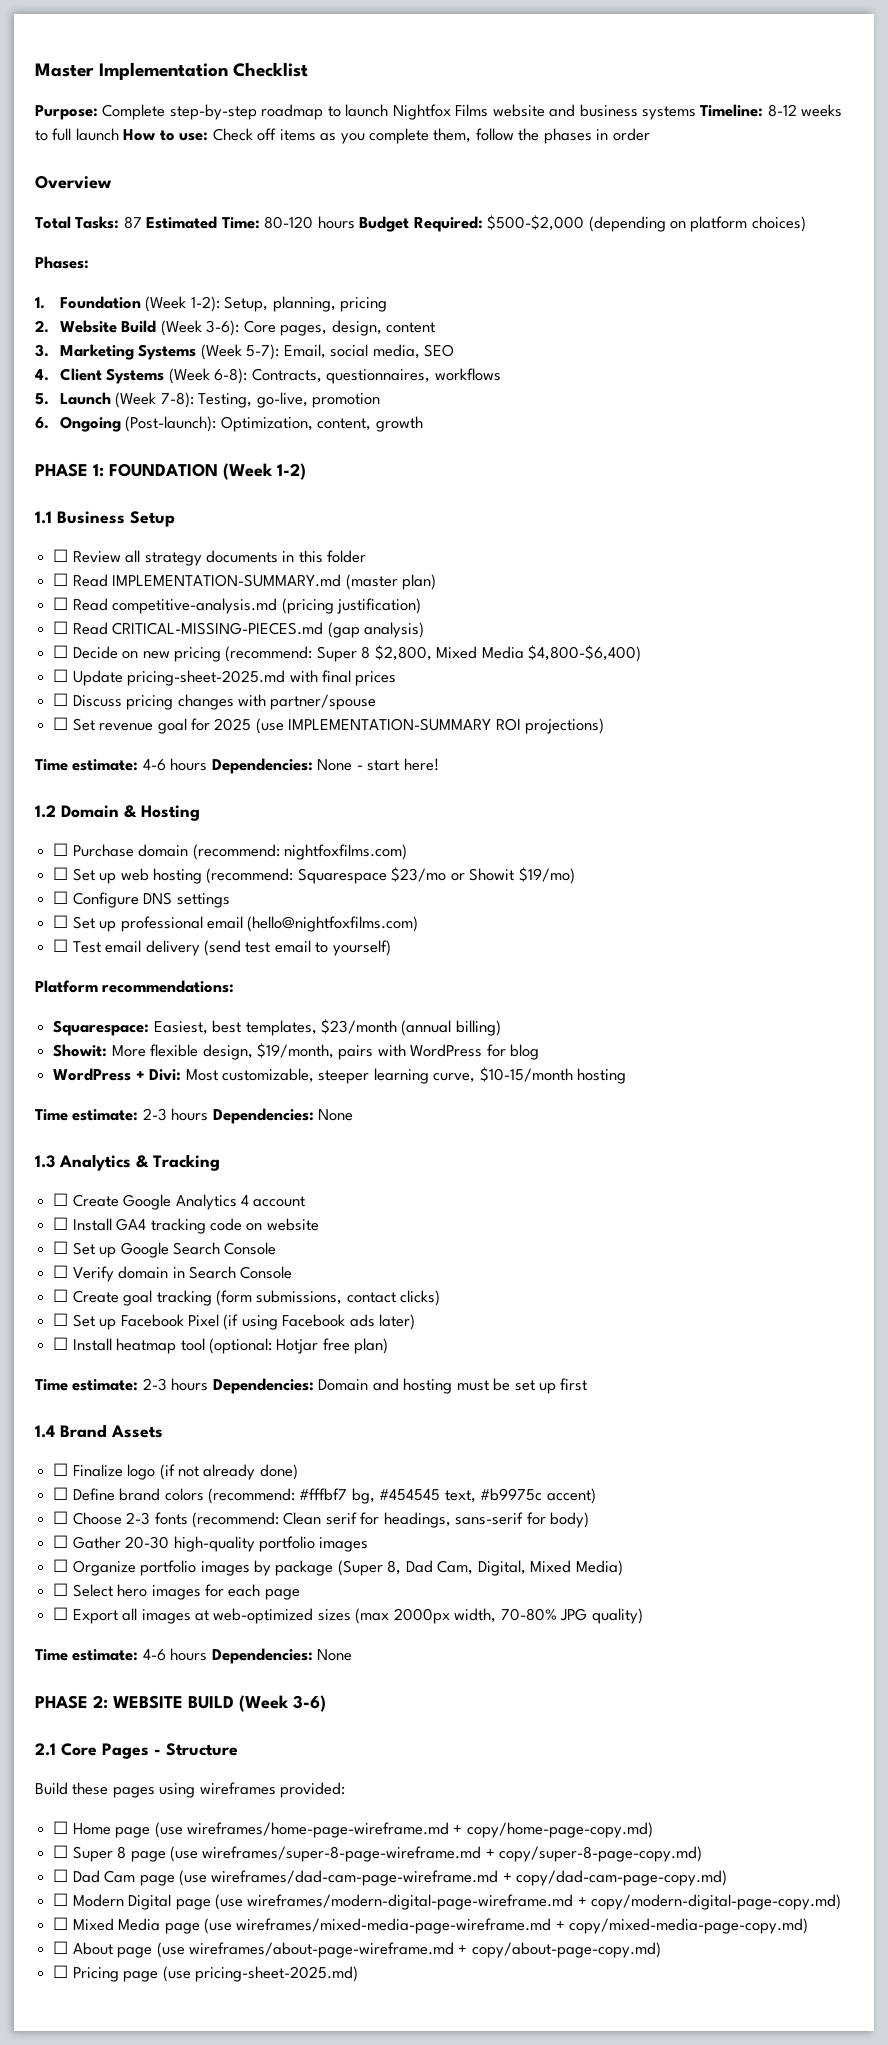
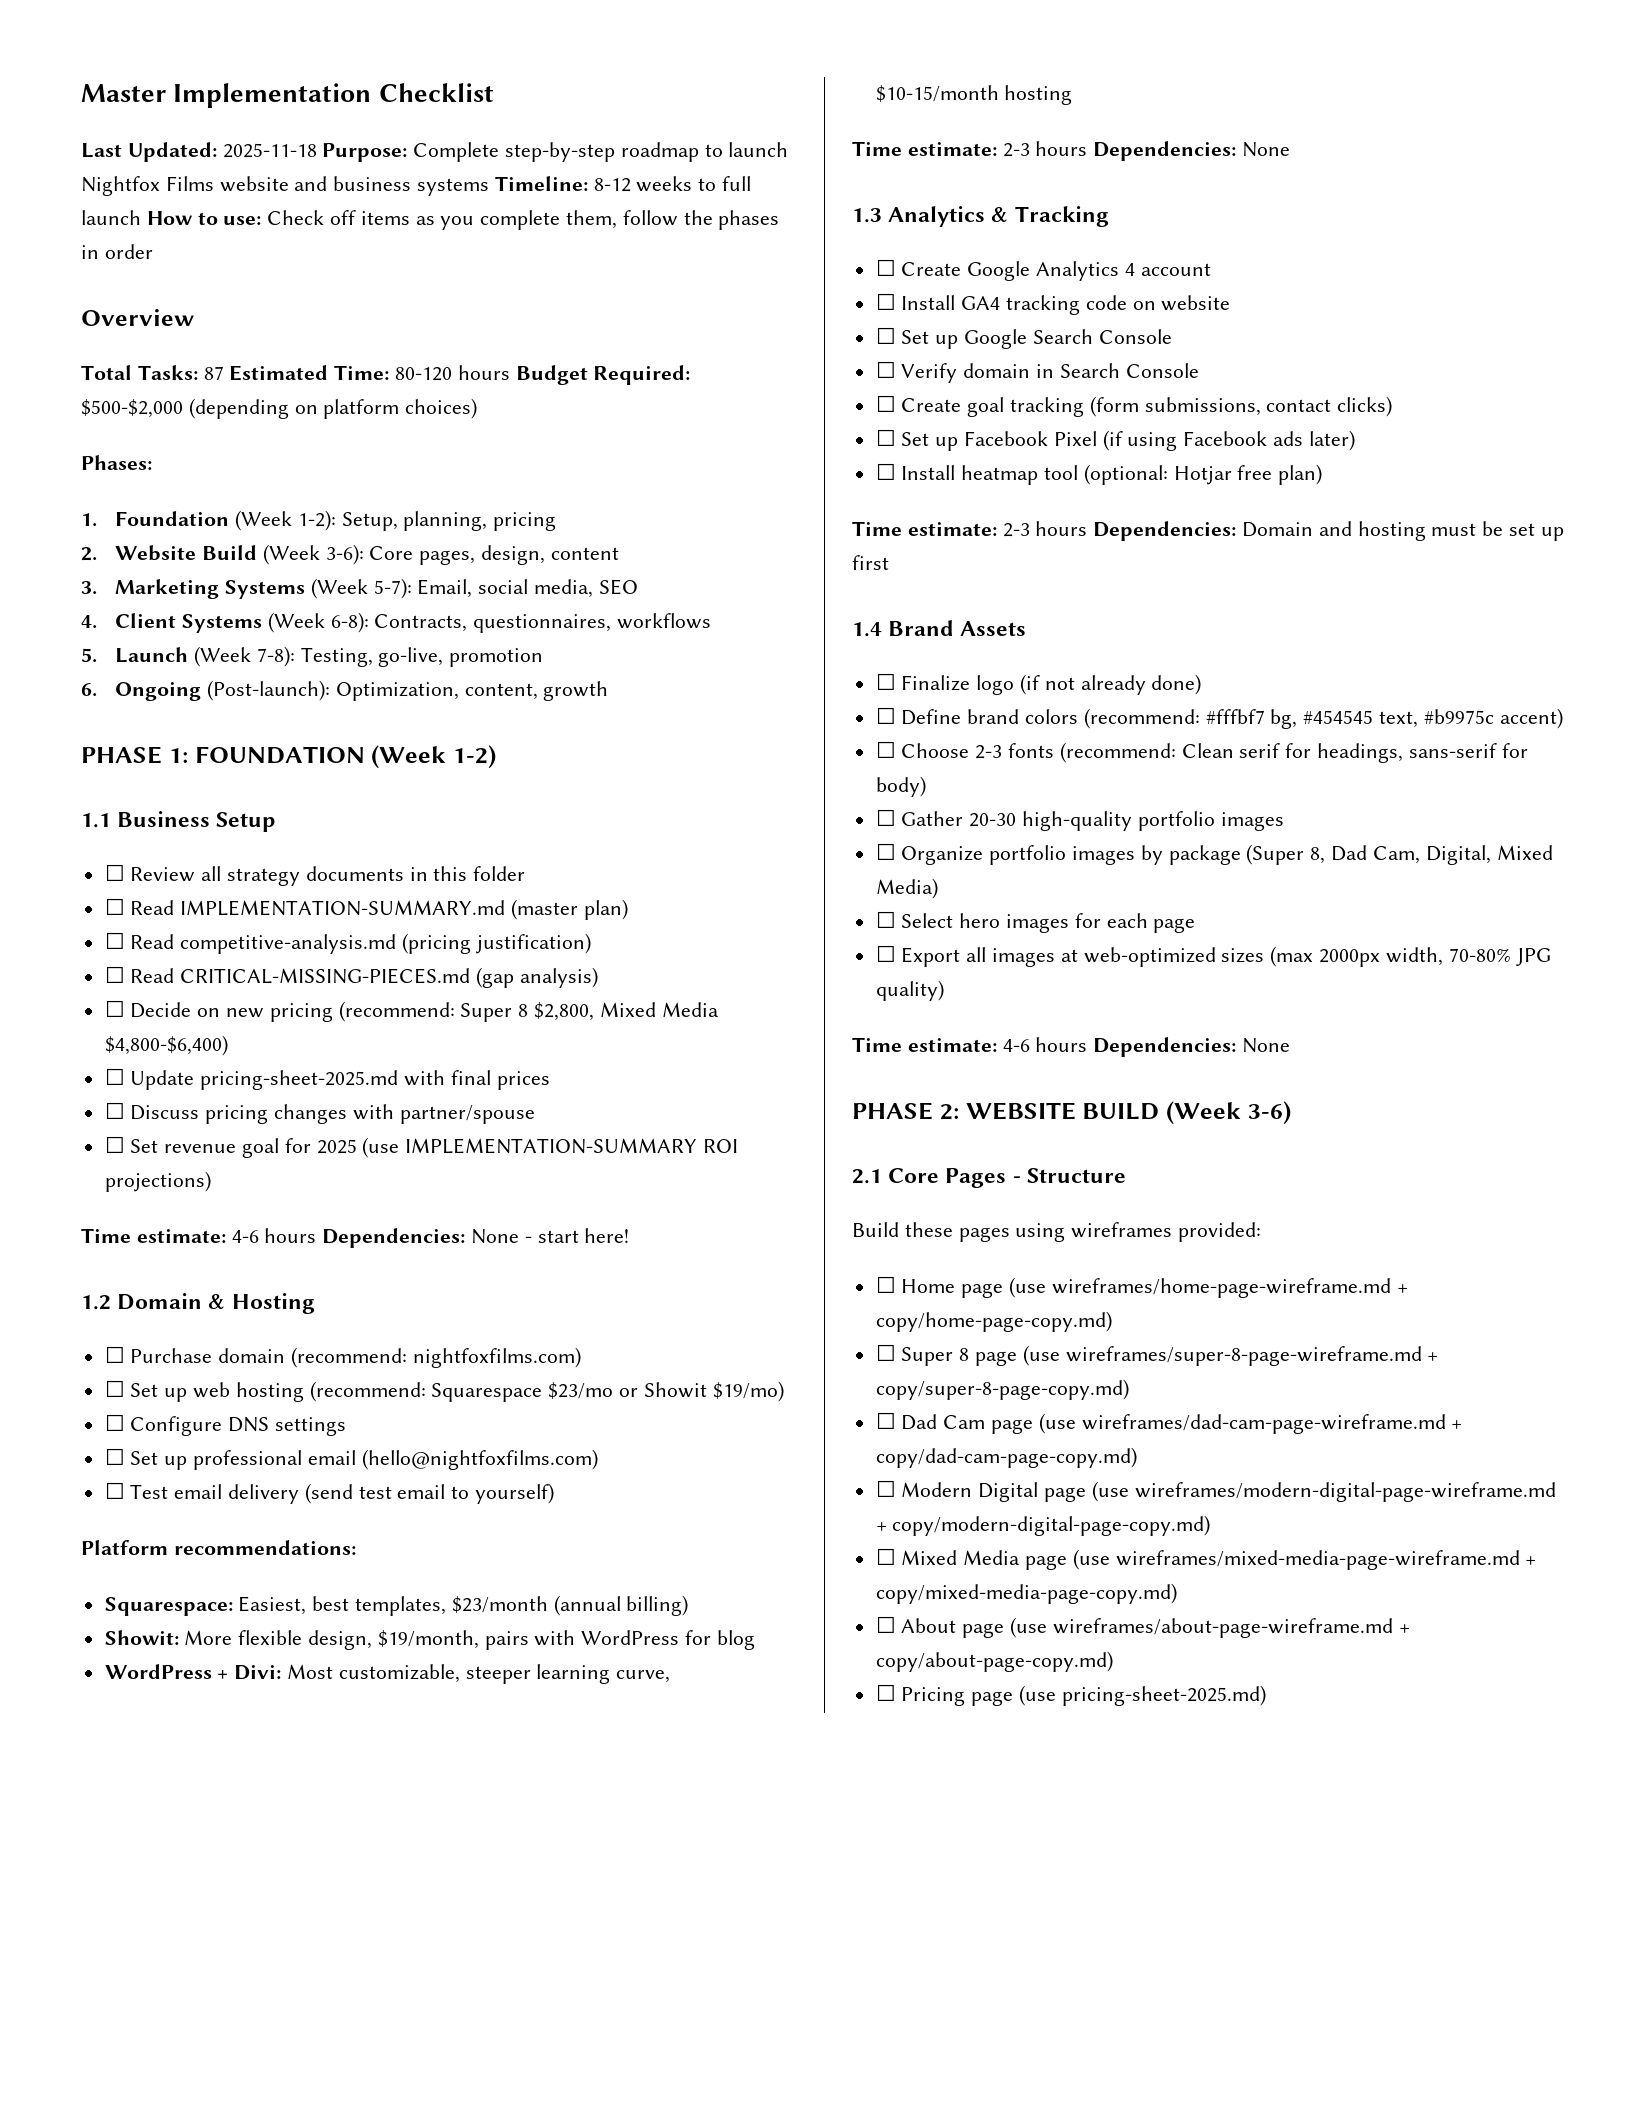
- Purpose: Complete step-by-step roadmap to launch Nightfox Films website and business systems Timeline: 8-12 weeks to full launch How to use: Check off items as you complete them, follow the phases in order
+ Last Updated: 2025-11-18 Purpose: Complete step-by-step roadmap to launch Nightfox Films website and business systems Timeline: 8-12 weeks to full launch How to use: Check off items as you complete them, follow the phases in order

